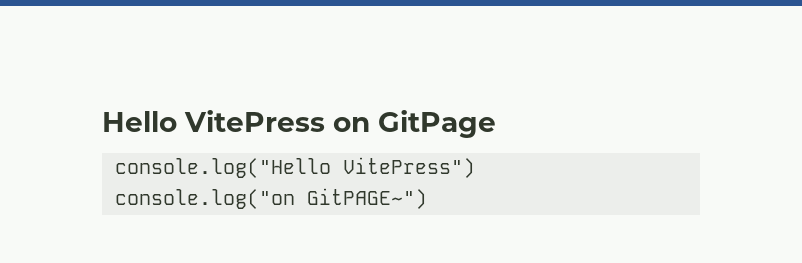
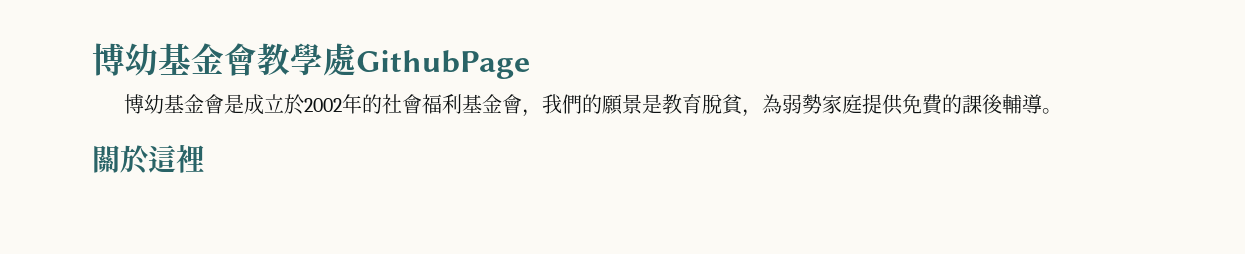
- Hello VitePress on GitPage
- console.log("Hello VitePress")
- console.log("on GitPAGE~")
+ 博幼基金會教學處GithubPage
+ 博幼基金會是成立於2002年的社會福利基金會，我們的願景是教育脫貧，為弱勢家庭提供免費的課後輔導。
+ 關於這裡

